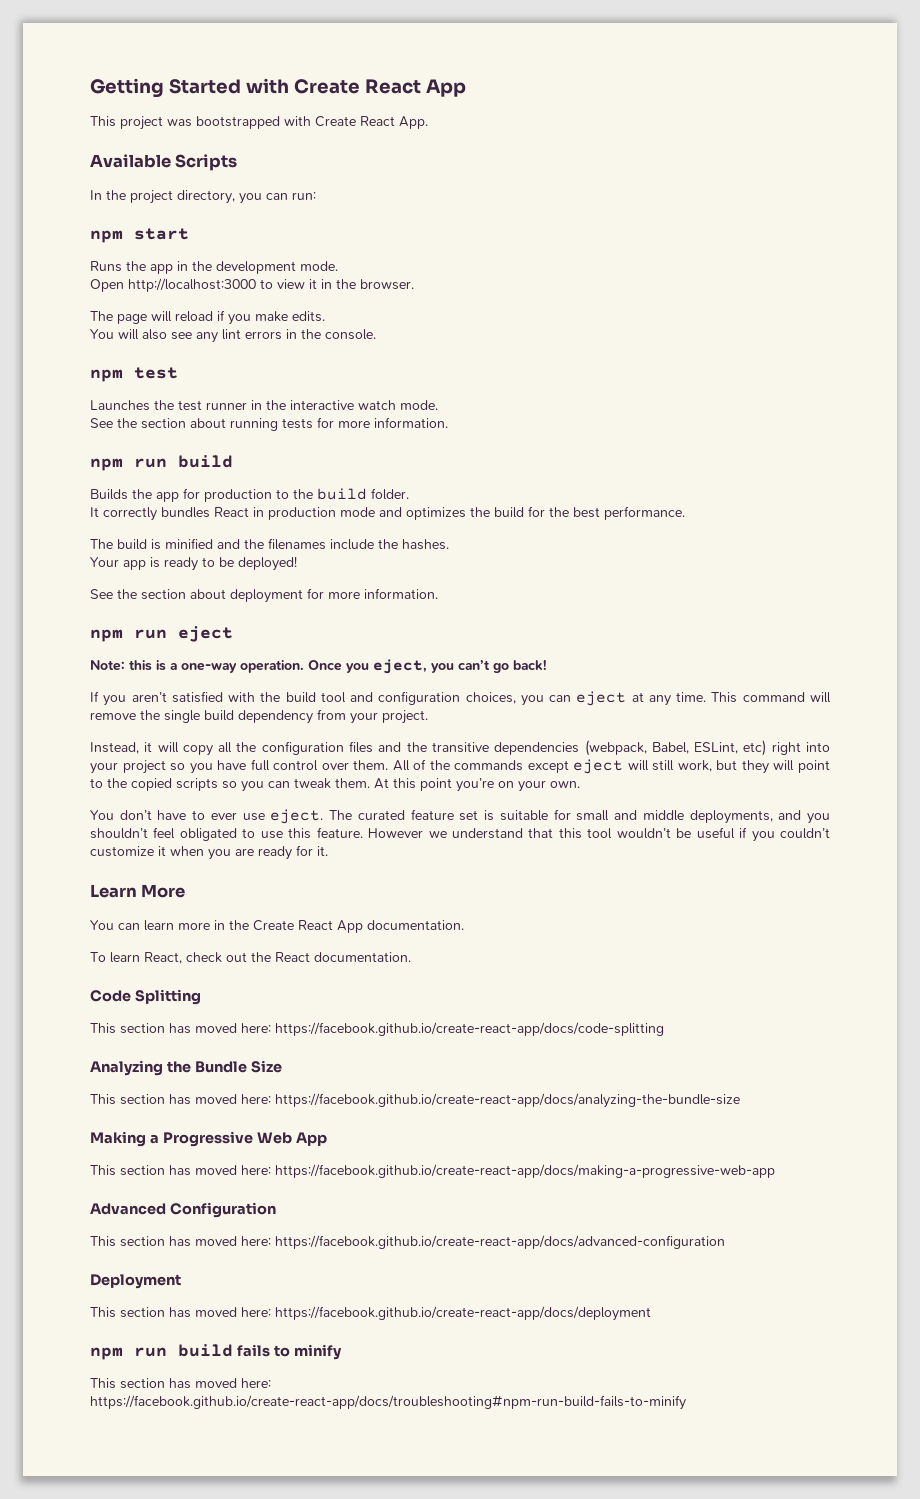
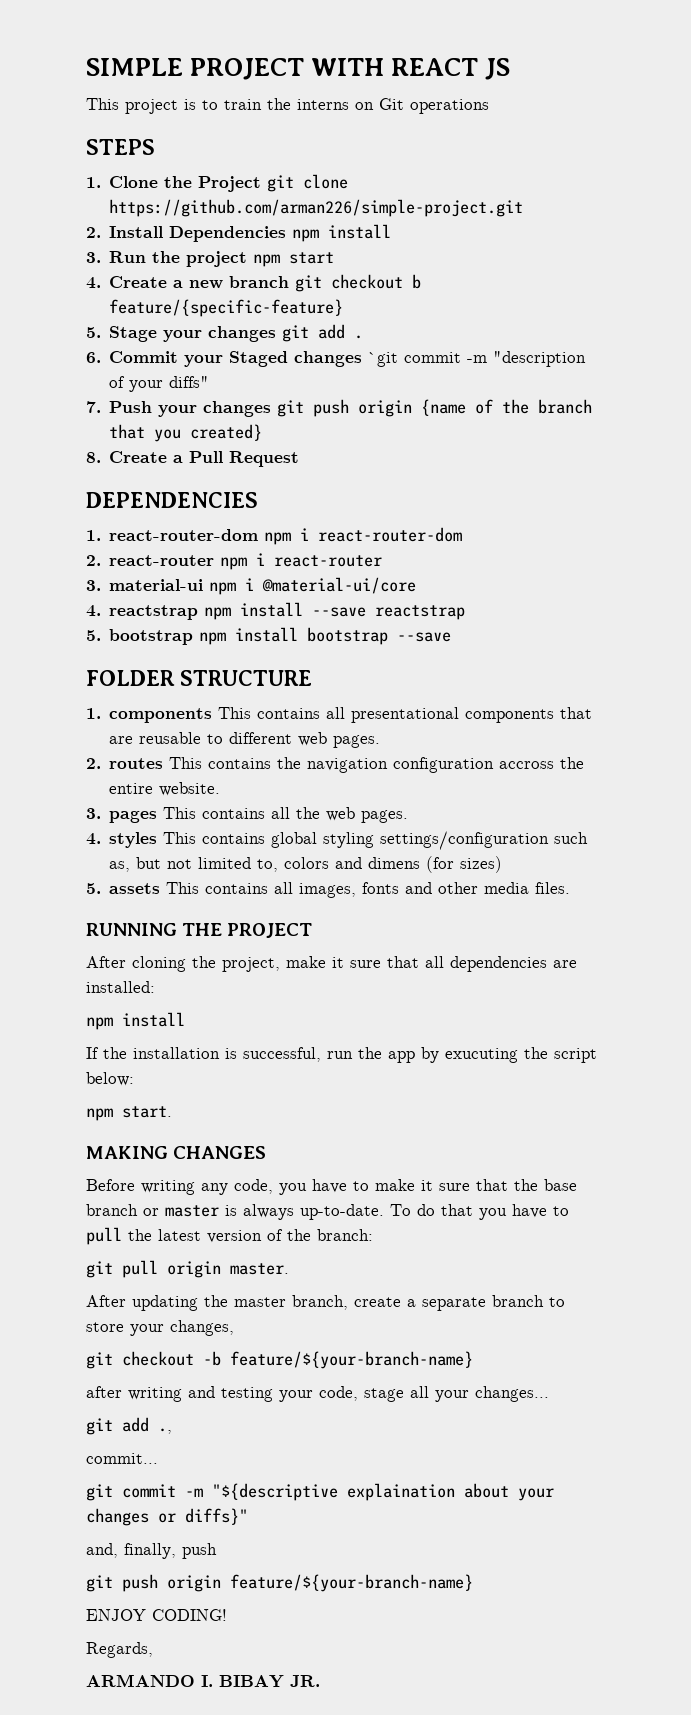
- Getting Started with Create React App
- This project was bootstrapped with Create React App.
- Available Scripts
- In the project directory, you can run:
- npm start
- Runs the app in the development mode.
- Open http://localhost:3000 to view it in the browser.
- The page will reload if you make edits.
- You will also see any lint errors in the console.
- npm test
- Launches the test runner in the interactive watch mode.
- See the section about running tests for more information.
- npm run build
- Builds the app for production to the build folder.
- It correctly bundles React in production mode and optimizes the build for the best performance.
- The build is minified and the filenames include the hashes.
- Your app is ready to be deployed!
- See the section about deployment for more information.
- npm run eject
- Note: this is a one-way operation. Once you eject, you can’t go back!
- If you aren’t satisfied with the build tool and configuration choices, you can eject at any time. This command will remove the single build dependency from your project.
- Instead, it will copy all the configuration files and the transitive dependencies (webpack, Babel, ESLint, etc) right into your project so you have full control over them. All of the commands except eject will still work, but they will point to the copied scripts so you can tweak them. At this point you’re on your own.
- You don’t have to ever use eject. The curated feature set is suitable for small and middle deployments, and you shouldn’t feel obligated to use this feature. However we understand that this tool wouldn’t be useful if you couldn’t customize it when you are ready for it.
- Learn More
- You can learn more in the Create React App documentation.
- To learn React, check out the React documentation.
- Code Splitting
- This section has moved here: https://facebook.github.io/create-react-app/docs/code-splitting
- Analyzing the Bundle Size
- This section has moved here: https://facebook.github.io/create-react-app/docs/analyzing-the-bundle-size
- Making a Progressive Web App
- This section has moved here: https://facebook.github.io/create-react-app/docs/making-a-progressive-web-app
- Advanced Configuration
- This section has moved here: https://facebook.github.io/create-react-app/docs/advanced-configuration
- Deployment
- This section has moved here: https://facebook.github.io/create-react-app/docs/deployment
- npm run build fails to minify
- This section has moved here: https://facebook.github.io/create-react-app/docs/troubleshooting#npm-run-build-fails-to-minify
+ SIMPLE PROJECT WITH REACT JS
+ This project is to train the interns on Git operations
+ STEPS
+ 1. Clone the Project git clone https://github.com/arman226/simple-project.git
+ 2. Install Dependencies npm install
+ 3. Run the project npm start
+ 4. Create a new branch git checkout b feature/{specific-feature}
+ 5. Stage your changes git add .
+ 6. Commit your Staged changes `git commit -m "description of your diffs"
+ 7. Push your changes git push origin {name of the branch that you created}
+ 8. Create a Pull Request
+ DEPENDENCIES
+ 1. react-router-dom npm i react-router-dom
+ 2. react-router npm i react-router
+ 3. material-ui npm i @material-ui/core
+ 4. reactstrap npm install --save reactstrap
+ 5. bootstrap npm install bootstrap --save
+ FOLDER STRUCTURE
+ 1. components This contains all presentational components that are reusable to different web pages.
+ 2. routes This contains the navigation configuration accross the entire website.
+ 3. pages This contains all the web pages.
+ 4. styles This contains global styling settings/configuration such as, but not limited to, colors and dimens (for sizes)
+ 5. assets This contains all images, fonts and other media files.
+ RUNNING THE PROJECT
+ After cloning the project, make it sure that all dependencies are installed:
+ npm install
+ If the installation is successful, run the app by exucuting the script below:
+ npm start.
+ MAKING CHANGES
+ Before writing any code, you have to make it sure that the base branch or master is always up-to-date. To do that you have to pull the latest version of the branch:
+ git pull origin master.
+ After updating the master branch, create a separate branch to store your changes,
+ git checkout -b feature/${your-branch-name}
+ after writing and testing your code, stage all your changes...
+ git add .,
+ commit...
+ git commit -m "${descriptive explaination about your changes or diffs}"
+ and, finally, push
+ git push origin feature/${your-branch-name}
+ ENJOY CODING!
+ Regards,
+ ARMANDO I. BIBAY JR.

